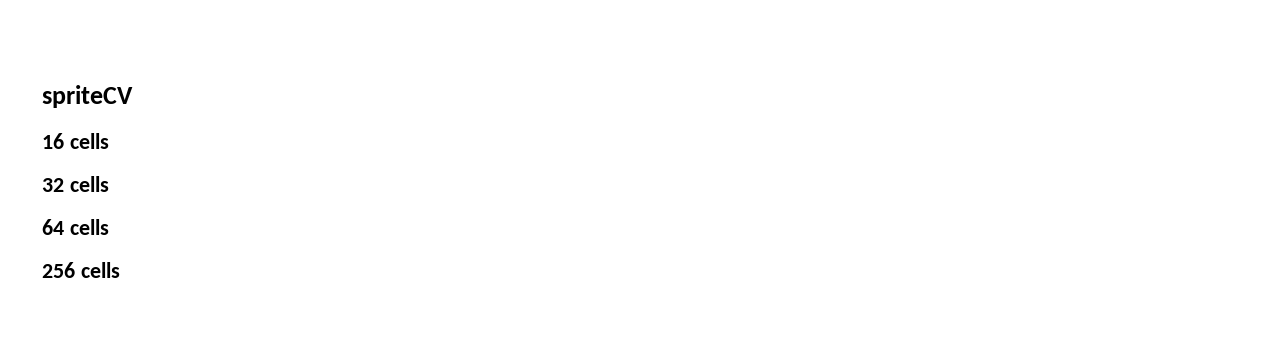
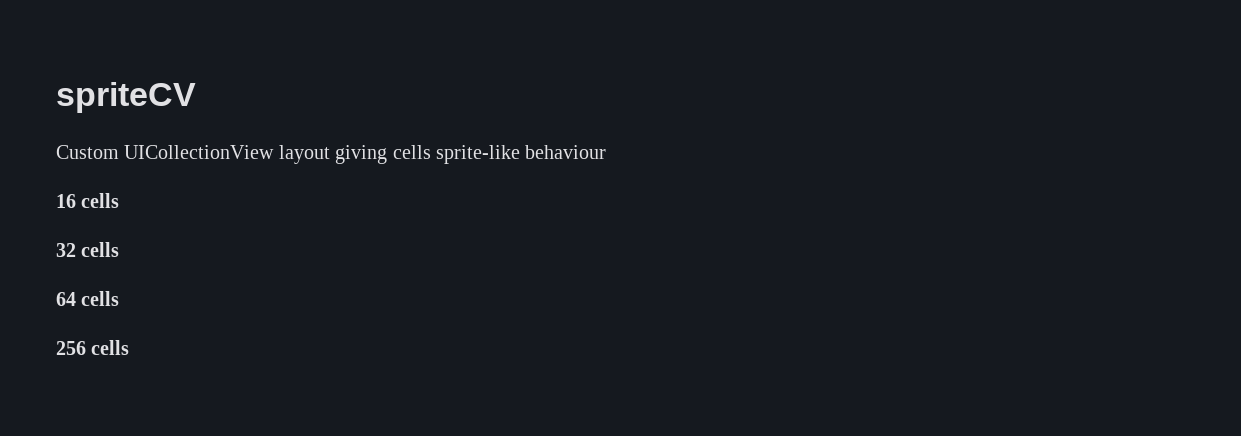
+ Custom UICollectionView layout giving cells sprite-like behaviour

